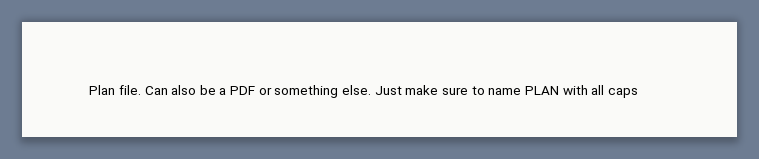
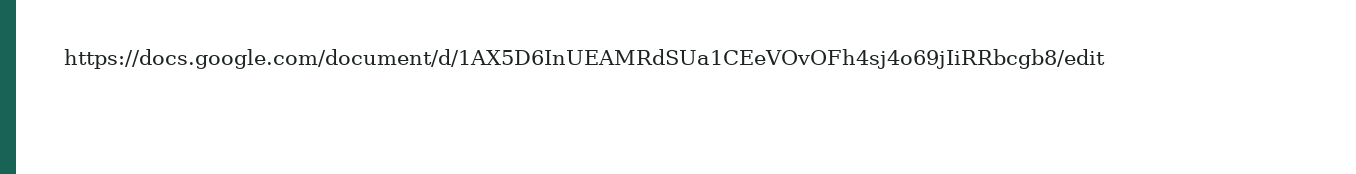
- Plan file. Can also be a PDF or something else. Just make sure to name PLAN with all caps
+ https://docs.google.com/document/d/1AX5D6InUEAMRdSUa1CEeVOvOFh4sj4o69jIiRRbcgb8/edit

